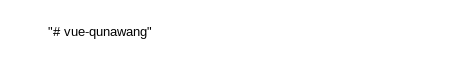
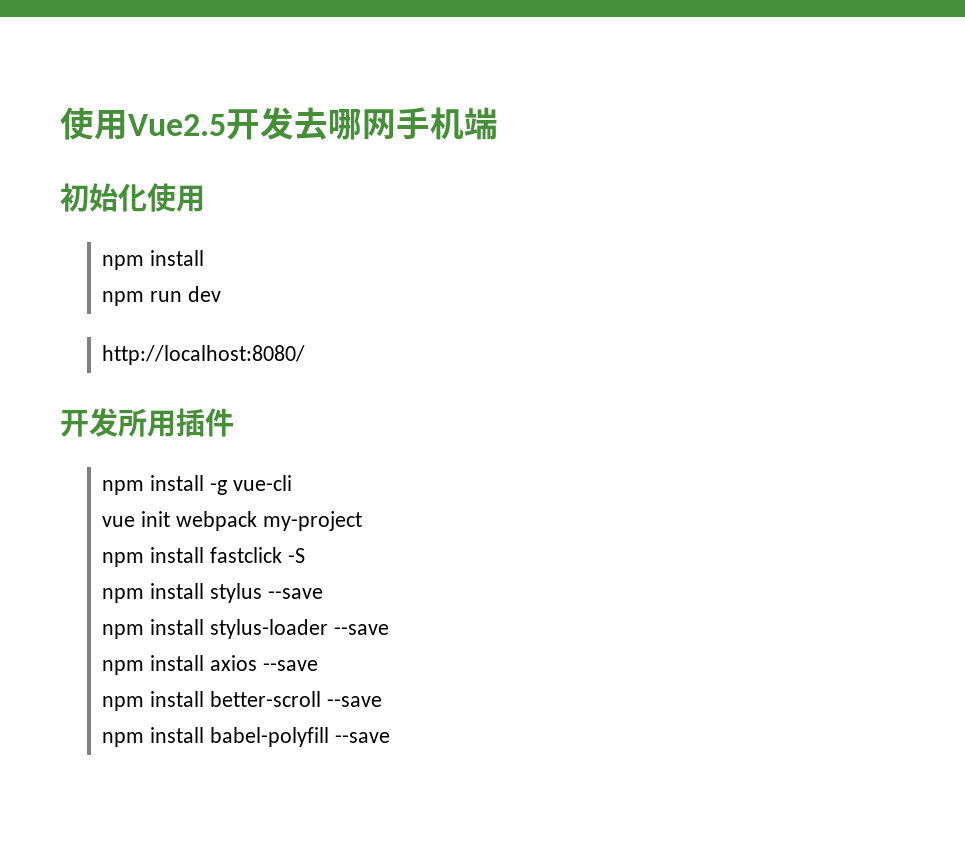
- "# vue-qunawang"
+ 使用Vue2.5开发去哪网手机端
+ 初始化使用
+ npm install
+ npm run dev
+ http://localhost:8080/
+ 开发所用插件
+ npm install -g vue-cli
+ vue init webpack my-project
+ npm install fastclick -S
+ npm install stylus --save
+ npm install stylus-loader --save
+ npm install axios --save
+ npm install better-scroll --save
+ npm install babel-polyfill --save

